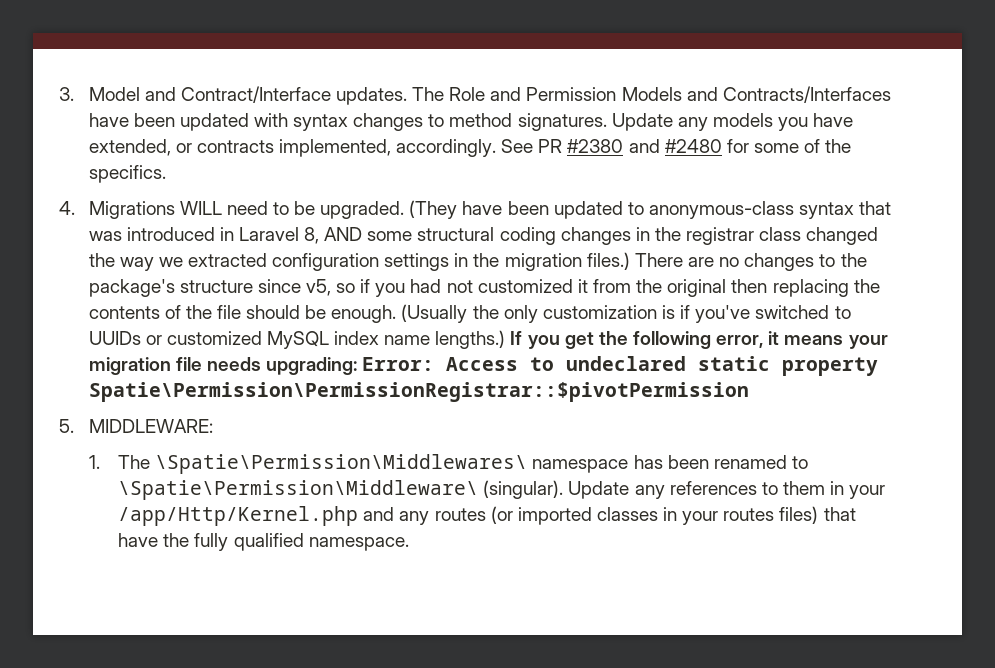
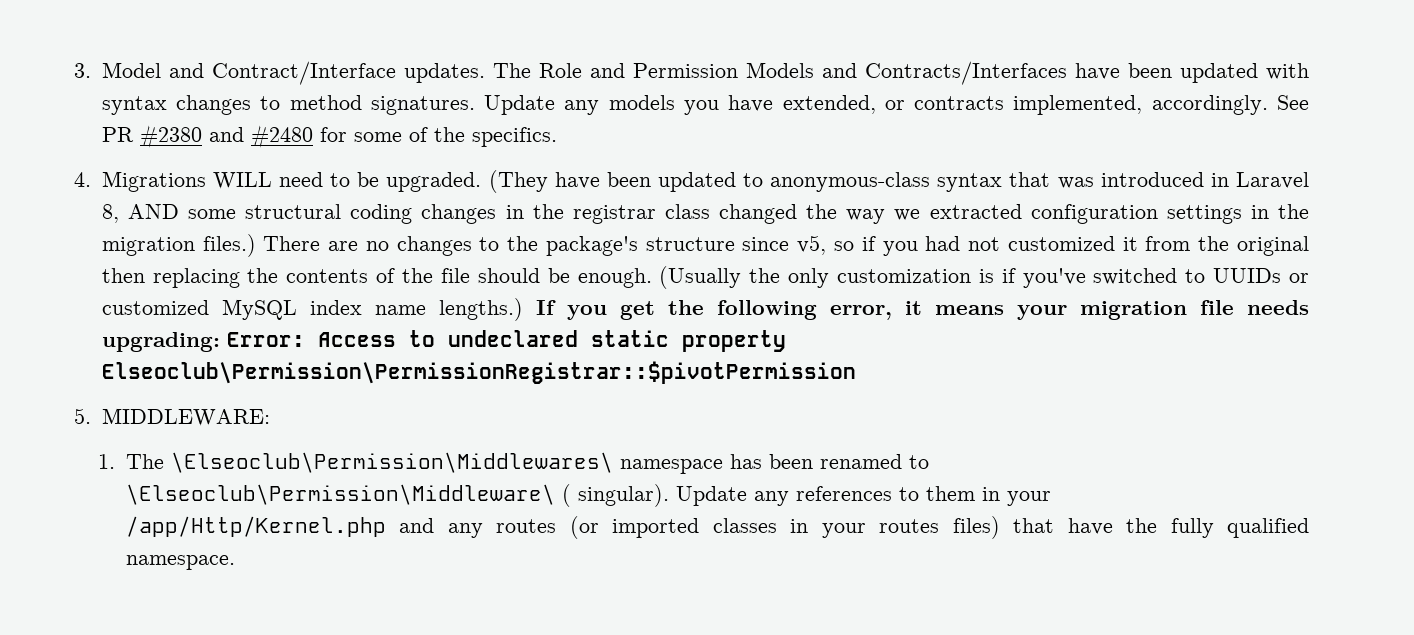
- If you get the following error, it means your migration file needs upgrading: Error: Access to undeclared static property Spatie\Permission\PermissionRegistrar::$pivotPermission
+ If you get the following error, it means your migration file needs upgrading: Error: Access to undeclared static property Elseoclub\Permission\PermissionRegistrar::$pivotPermission
- 1. The \Spatie\Permission\Middlewares\ namespace has been renamed to \Spatie\Permission\Middleware\ (singular).
+ 1. The \Elseoclub\Permission\Middlewares\ namespace has been renamed to \Elseoclub\Permission\Middleware\ ( singular).

